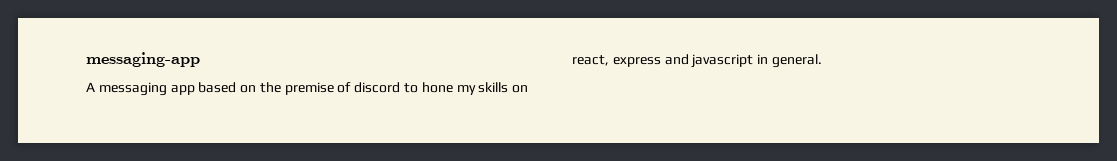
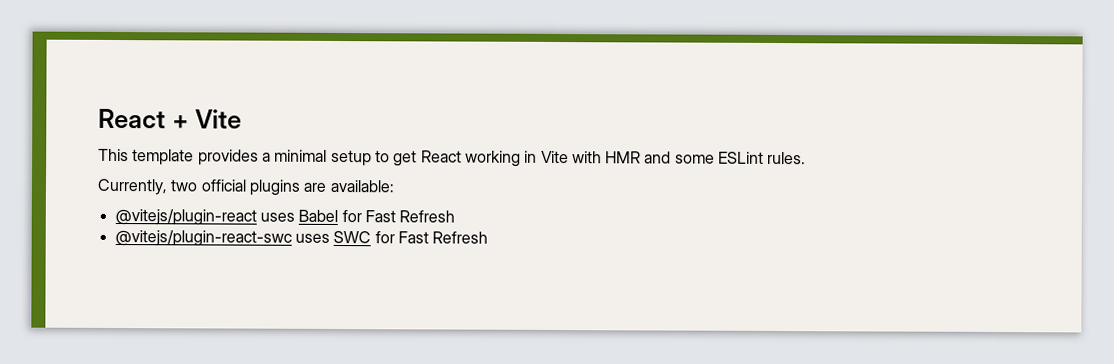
- messaging-app
- A messaging app based on the premise of discord to hone my skills on react, express and javascript in general.
+ React + Vite
+ This template provides a minimal setup to get React working in Vite with HMR and some ESLint rules.
+ Currently, two official plugins are available:
+ @vitejs/plugin-react uses Babel for Fast Refresh
+ @vitejs/plugin-react-swc uses SWC for Fast Refresh

